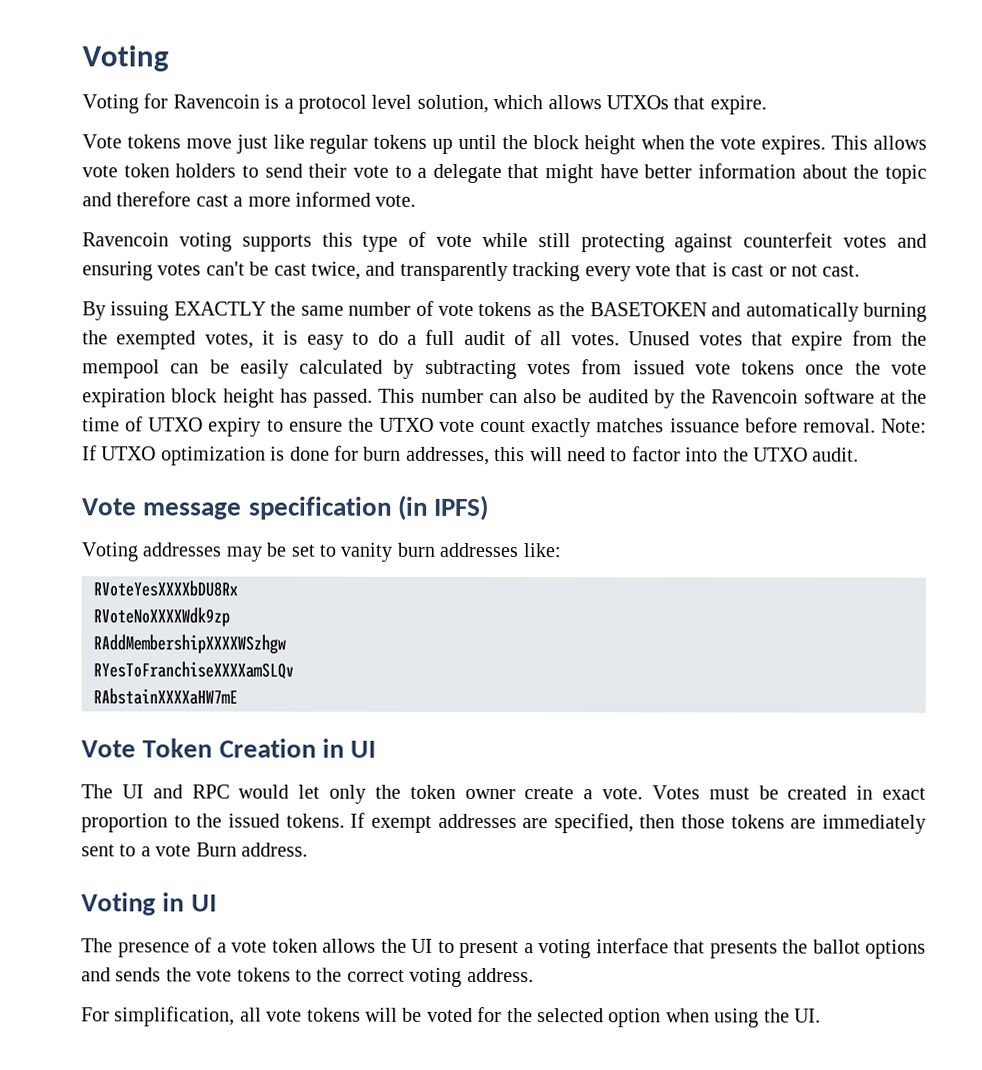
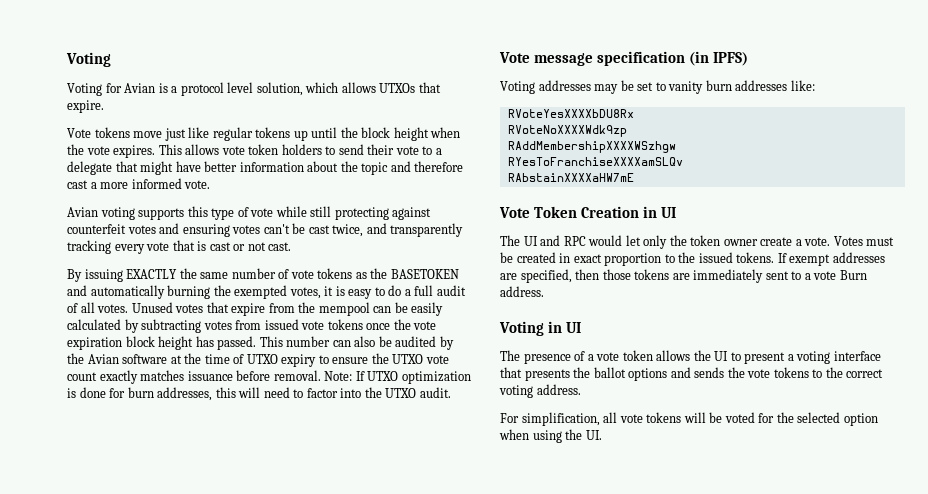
- Voting for Ravencoin is a protocol level solution, which allows UTXOs that expire.
+ Voting for Avian is a protocol level solution, which allows UTXOs that expire.
- Ravencoin voting supports this type of vote while still protecting against counterfeit votes and ensuring votes can't be cast twice, and transparently tracking every vote that is cast or not cast.
+ Avian voting supports this type of vote while still protecting against counterfeit votes and ensuring votes can't be cast twice, and transparently tracking every vote that is cast or not cast.
- This number can also be audited by the Ravencoin software at the time of UTXO expiry to ensure the UTXO vote count exactly matches issuance before removal.
+ This number can also be audited by the Avian software at the time of UTXO expiry to ensure the UTXO vote count exactly matches issuance before removal.

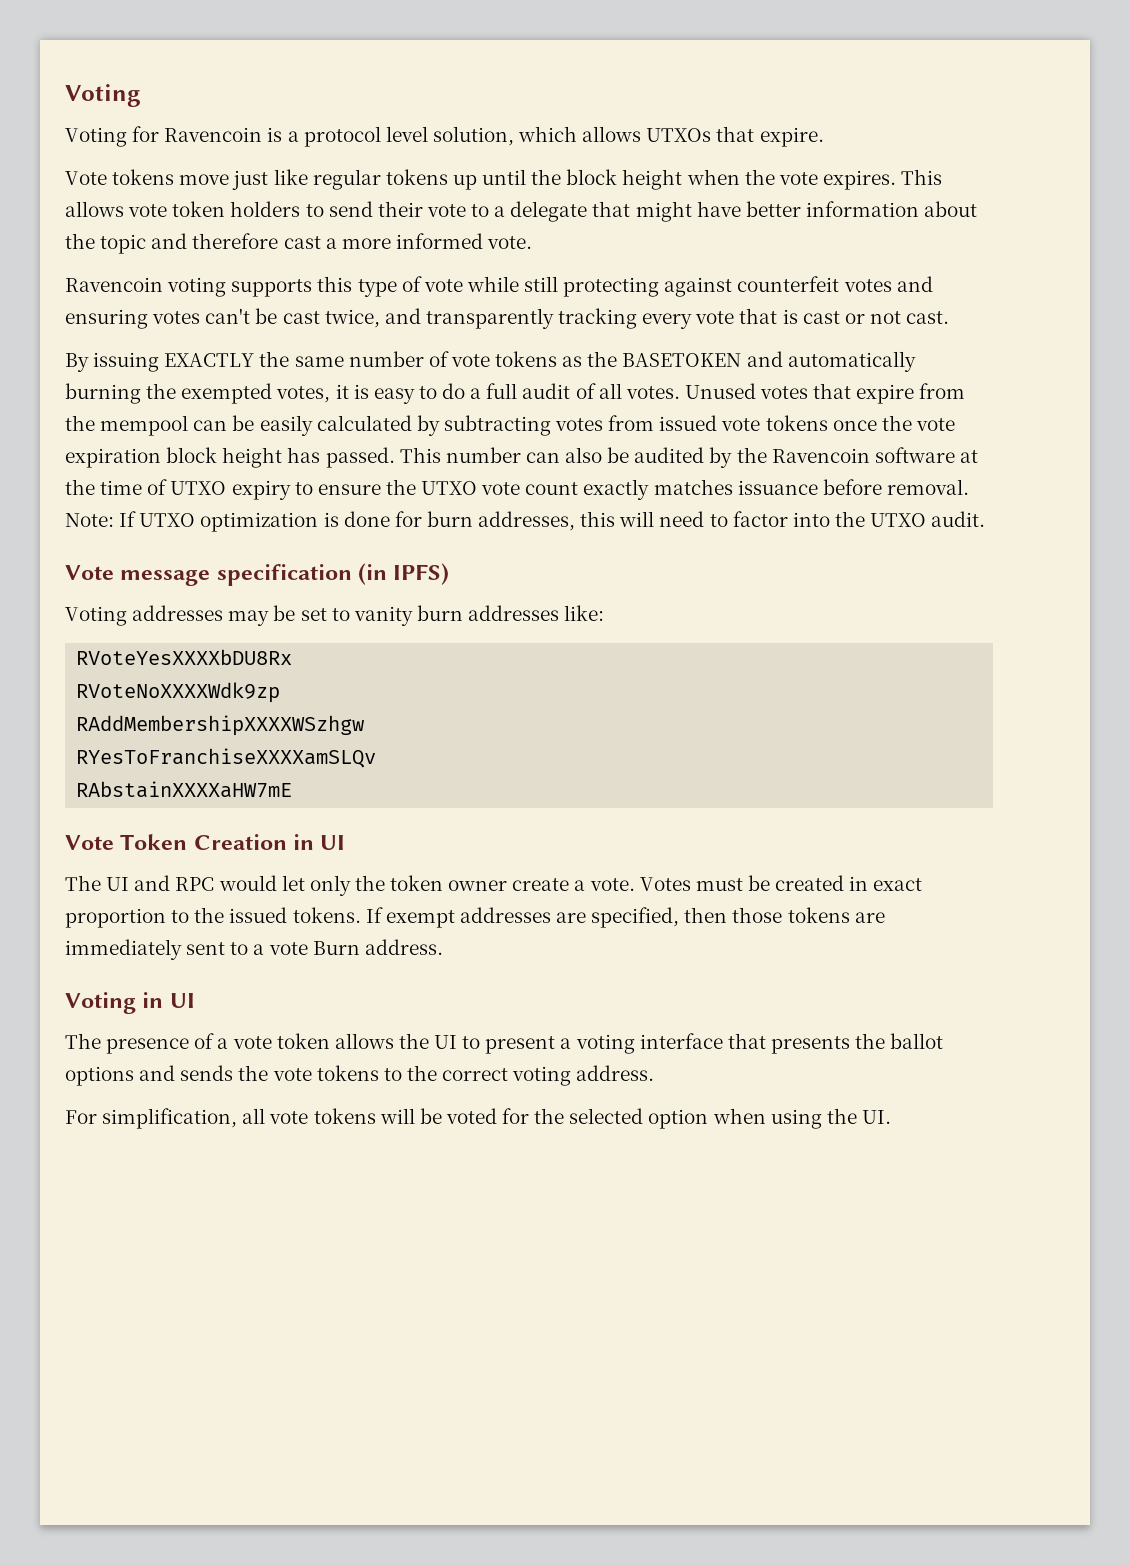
- Voting for Avian is a protocol level solution, which allows UTXOs that expire.
+ Voting for Ravencoin is a protocol level solution, which allows UTXOs that expire.
- Avian voting supports this type of vote while still protecting against counterfeit votes and ensuring votes can't be cast twice, and transparently tracking every vote that is cast or not cast.
+ Ravencoin voting supports this type of vote while still protecting against counterfeit votes and ensuring votes can't be cast twice, and transparently tracking every vote that is cast or not cast.
- This number can also be audited by the Avian software at the time of UTXO expiry to ensure the UTXO vote count exactly matches issuance before removal.
+ This number can also be audited by the Ravencoin software at the time of UTXO expiry to ensure the UTXO vote count exactly matches issuance before removal.

